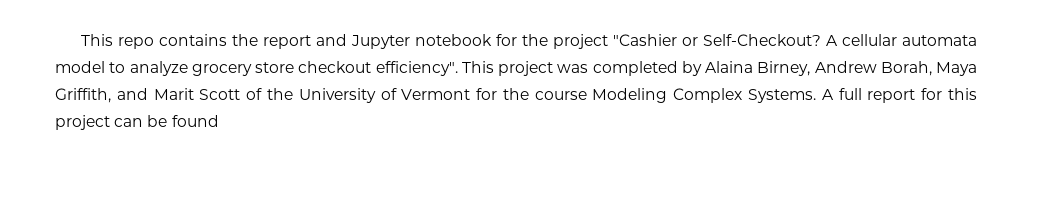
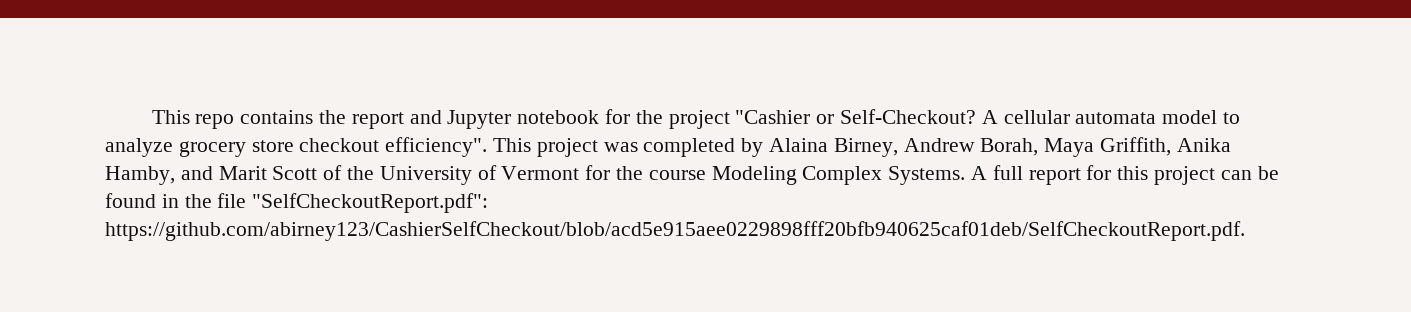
- This project was completed by Alaina Birney, Andrew Borah, Maya Griffith, and Marit Scott of the University of Vermont for the course Modeling Complex Systems.
+ This project was completed by Alaina Birney, Andrew Borah, Maya Griffith, Anika Hamby, and Marit Scott of the University of Vermont for the course Modeling Complex Systems.
- A full report for this project can be found
+ A full report for this project can be found in the file "SelfCheckoutReport.pdf": https://github.com/abirney123/CashierSelfCheckout/blob/acd5e915aee0229898fff20bfb940625caf01deb/SelfCheckoutReport.pdf.

